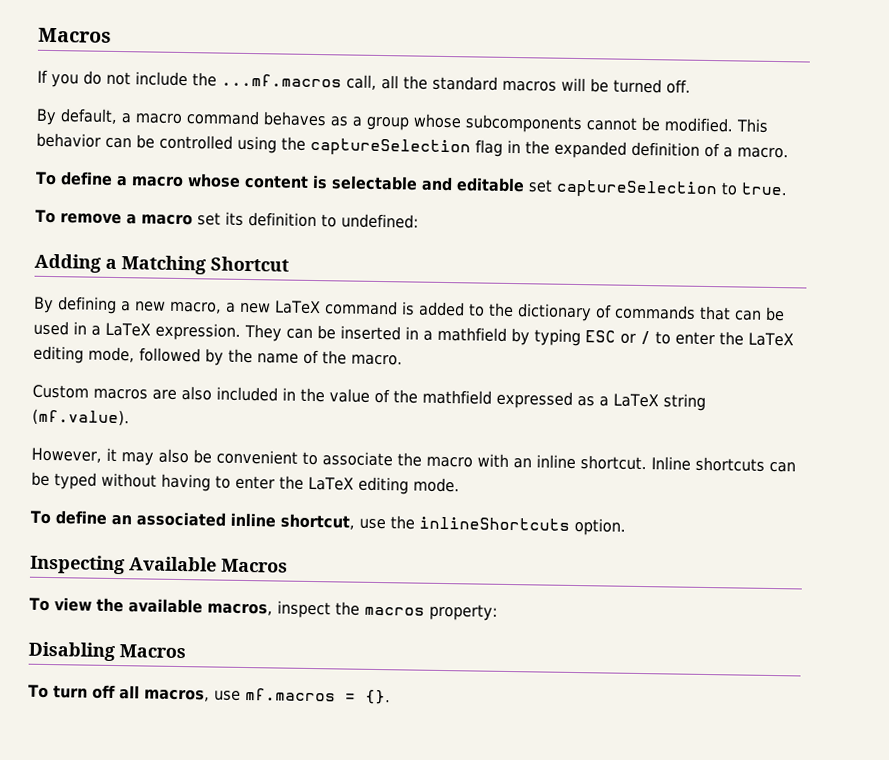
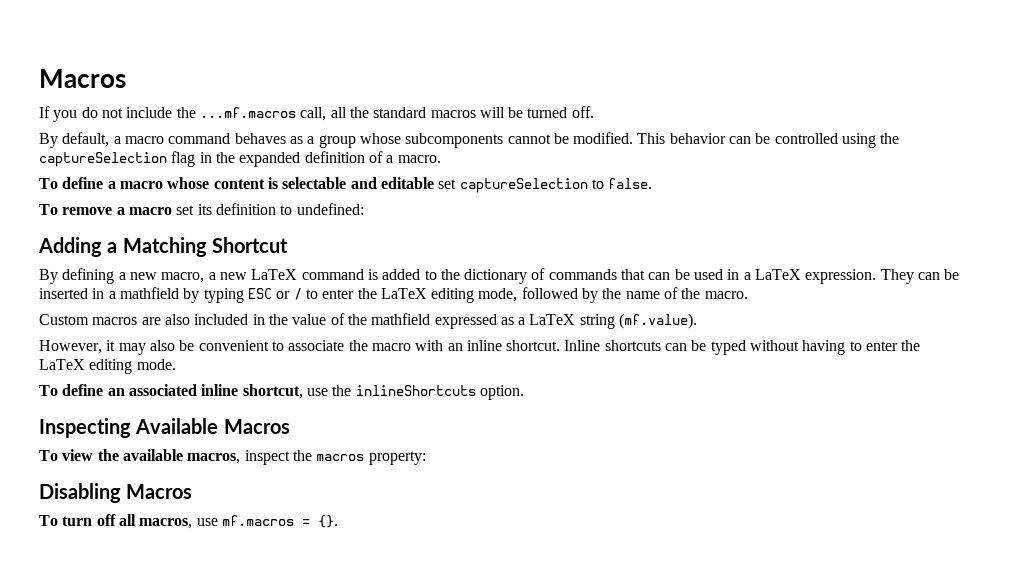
- To define a macro whose content is selectable and editable set captureSelection to true.
+ To define a macro whose content is selectable and editable set captureSelection to false.

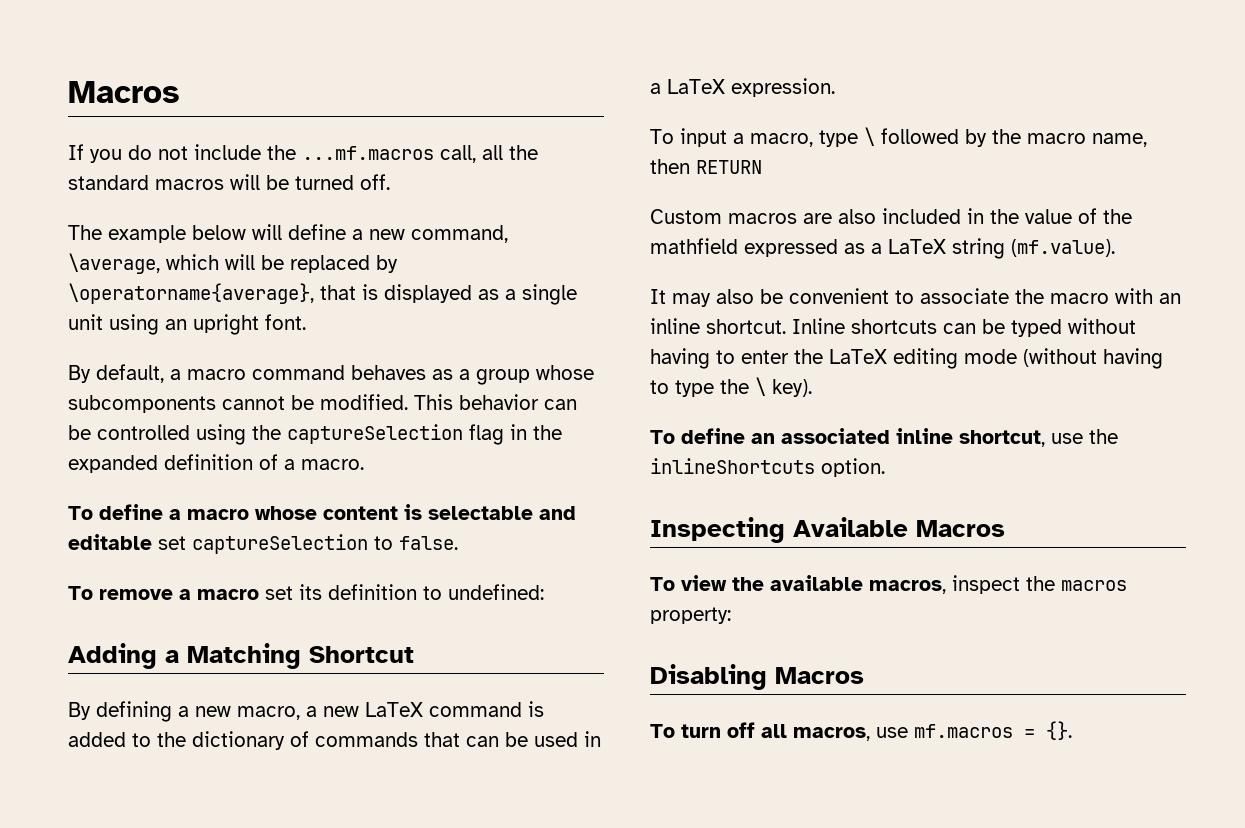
+ The example below will define a new command, \average, which will be replaced by \operatorname{average}, that is displayed as a single unit using an upright font.
- By defining a new macro, a new LaTeX command is added to the dictionary of commands that can be used in a LaTeX expression. They can be inserted in a mathfield by typing ESC or / to enter the LaTeX editing mode, followed by the name of the macro.
+ By defining a new macro, a new LaTeX command is added to the dictionary of commands that can be used in a LaTeX expression.
+ To input a macro, type \ followed by the macro name, then RETURN
- However, it may also be convenient to associate the macro with an inline shortcut.
+ It may also be convenient to associate the macro with an inline shortcut.
- Inline shortcuts can be typed without having to enter the LaTeX editing mode.
+ Inline shortcuts can be typed without having to enter the LaTeX editing mode (without having to type the \ key).

